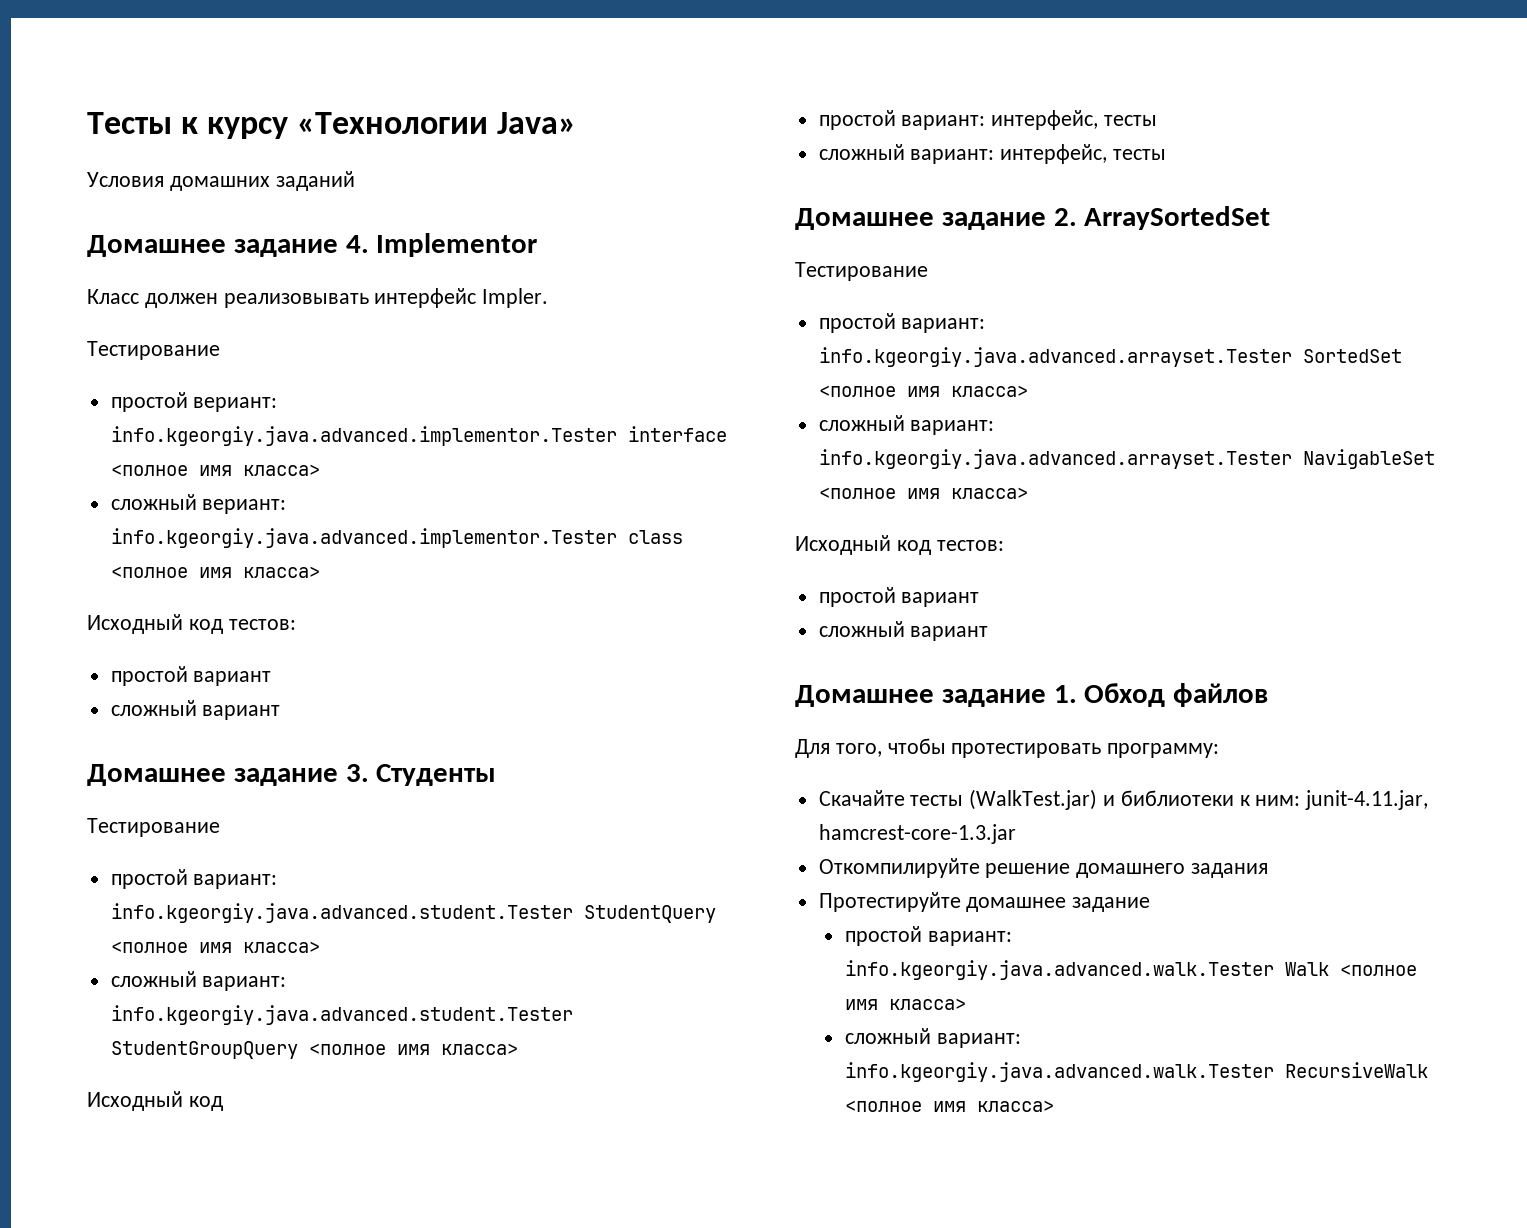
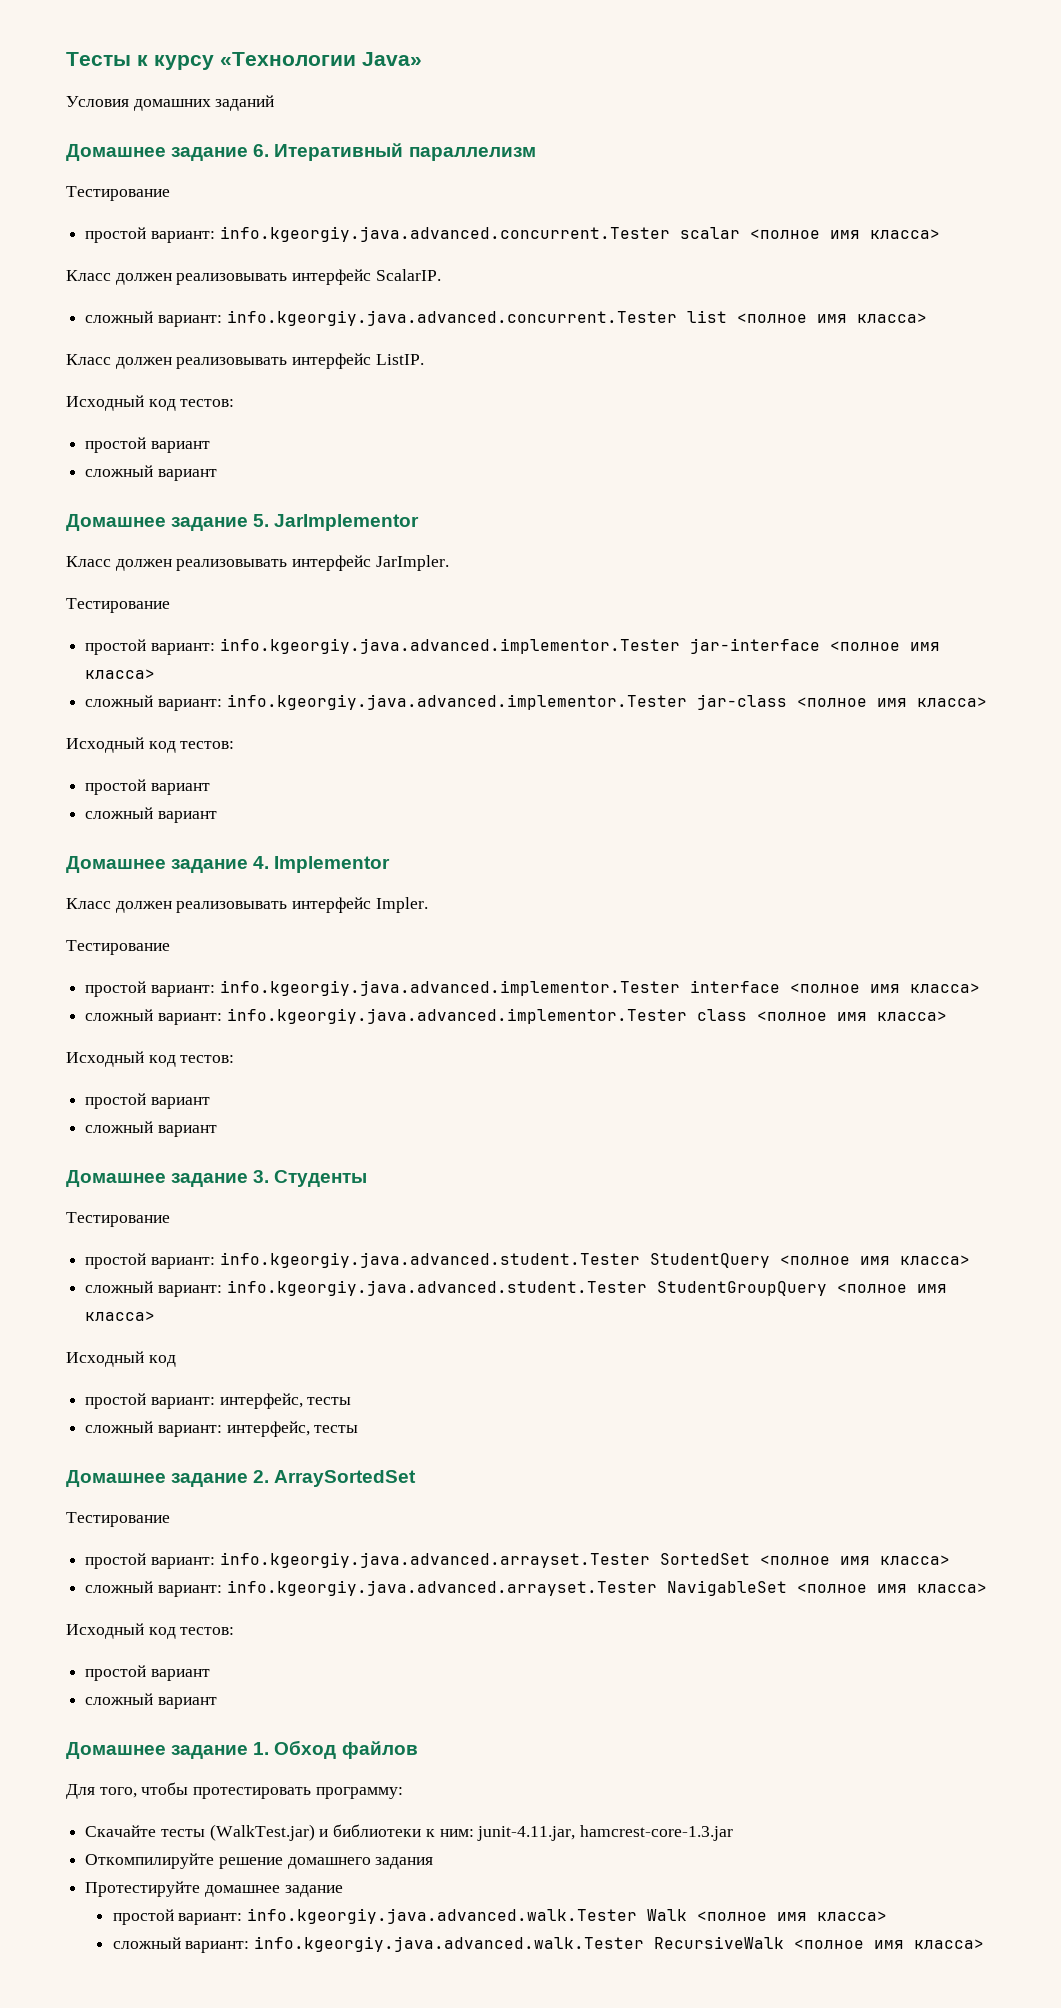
+ Домашнее задание 6. Итеративный параллелизм
+ Тестирование
+ простой вариант: info.kgeorgiy.java.advanced.concurrent.Tester scalar <полное имя класса>
+ Класс должен реализовывать интерфейс ScalarIP.
+ сложный вариант: info.kgeorgiy.java.advanced.concurrent.Tester list <полное имя класса>
+ Класс должен реализовывать интерфейс ListIP.
+ Исходный код тестов:
+ простой вариант
+ сложный вариант
+ Домашнее задание 5. JarImplementor
+ Класс должен реализовывать интерфейс JarImpler.
+ Тестирование
+ простой вариант: info.kgeorgiy.java.advanced.implementor.Tester jar-interface <полное имя класса>
+ сложный вариант: info.kgeorgiy.java.advanced.implementor.Tester jar-class <полное имя класса>
+ Исходный код тестов:
+ простой вариант
+ сложный вариант
- простой вериант: info.kgeorgiy.java.advanced.implementor.Tester interface <полное имя класса>
+ простой вариант: info.kgeorgiy.java.advanced.implementor.Tester interface <полное имя класса>
- сложный вериант: info.kgeorgiy.java.advanced.implementor.Tester class <полное имя класса>
+ сложный вариант: info.kgeorgiy.java.advanced.implementor.Tester class <полное имя класса>

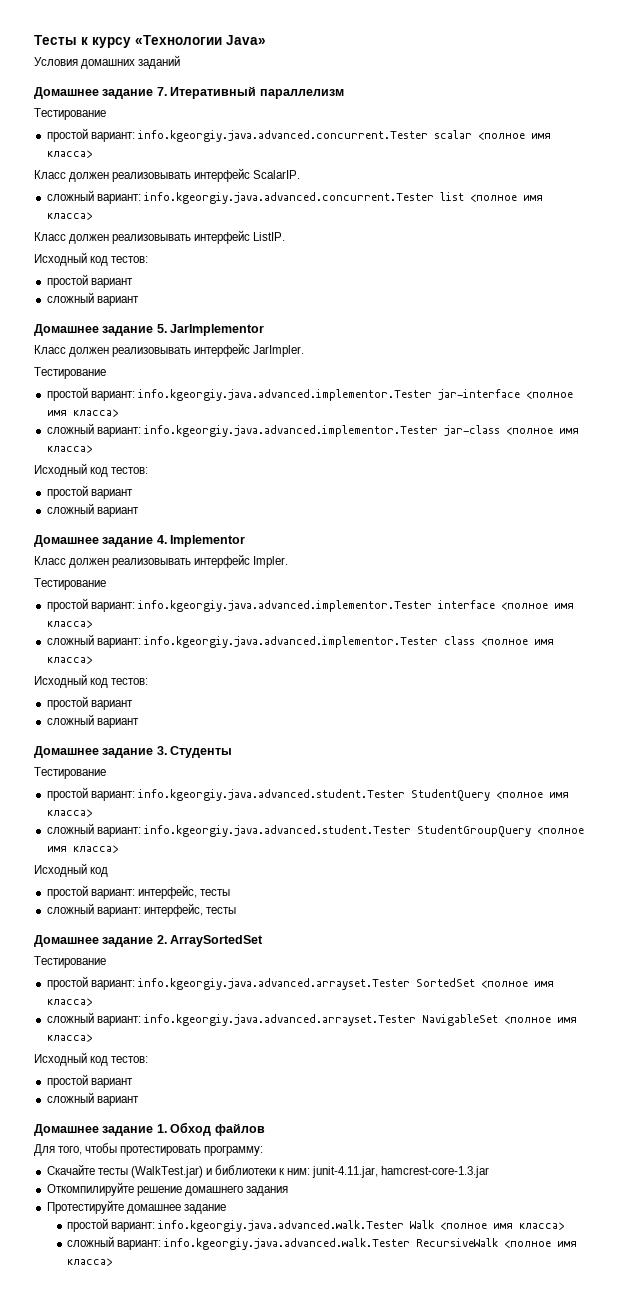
- Домашнее задание 6. Итеративный параллелизм
+ Домашнее задание 7. Итеративный параллелизм

